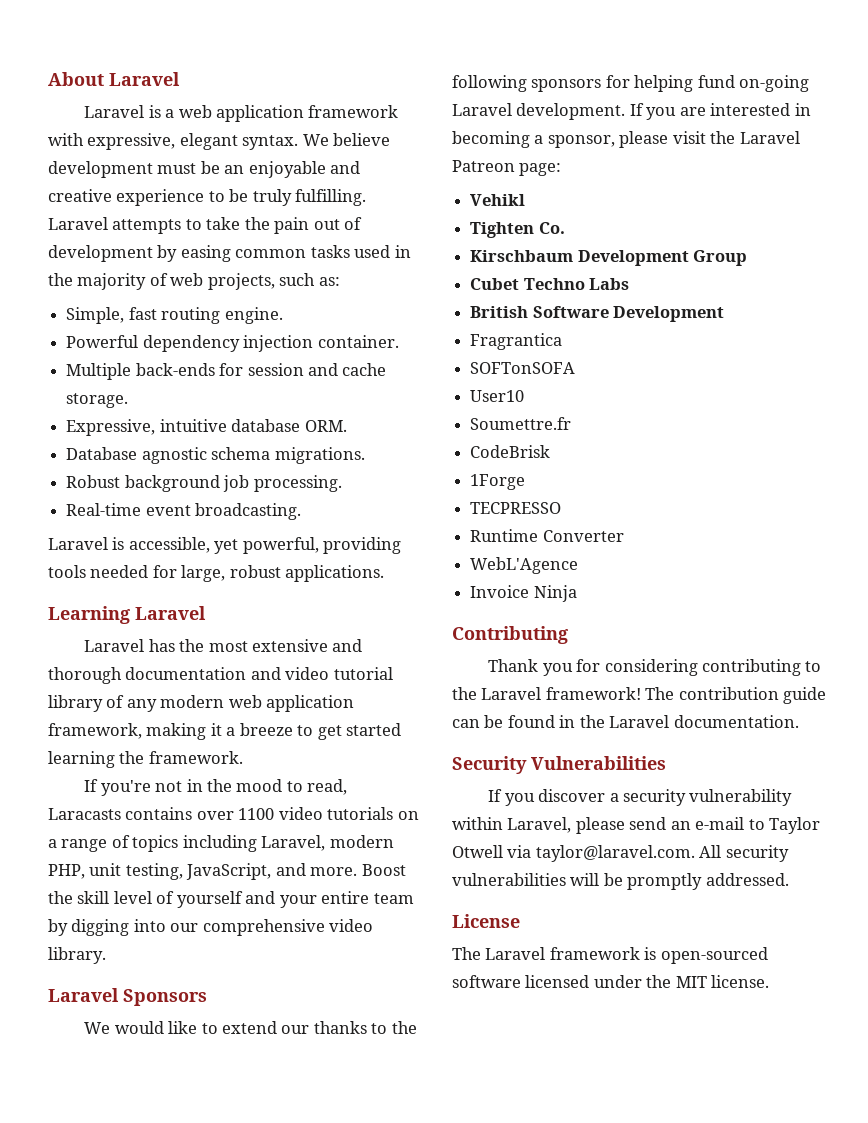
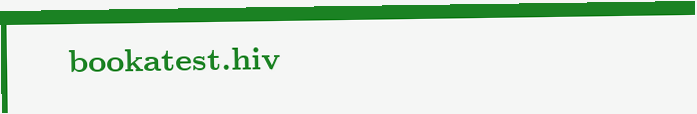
- About Laravel
- Laravel is a web application framework with expressive, elegant syntax. We believe development must be an enjoyable and creative experience to be truly fulfilling. Laravel attempts to take the pain out of development by easing common tasks used in the majority of web projects, such as:
- Simple, fast routing engine.
- Powerful dependency injection container.
- Multiple back-ends for session and cache storage.
- Expressive, intuitive database ORM.
- Database agnostic schema migrations.
- Robust background job processing.
- Real-time event broadcasting.
- Laravel is accessible, yet powerful, providing tools needed for large, robust applications.
- Learning Laravel
- Laravel has the most extensive and thorough documentation and video tutorial library of any modern web application framework, making it a breeze to get started learning the framework.
- If you're not in the mood to read, Laracasts contains over 1100 video tutorials on a range of topics including Laravel, modern PHP, unit testing, JavaScript, and more. Boost the skill level of yourself and your entire team by digging into our comprehensive video library.
- Laravel Sponsors
- We would like to extend our thanks to the following sponsors for helping fund on-going Laravel development. If you are interested in becoming a sponsor, please visit the Laravel Patreon page:
- Vehikl
- Tighten Co.
- Kirschbaum Development Group
- Cubet Techno Labs
- British Software Development
- Fragrantica
- SOFTonSOFA
- User10
- Soumettre.fr
- CodeBrisk
- 1Forge
- TECPRESSO
- Runtime Converter
- WebL'Agence
- Invoice Ninja
- Contributing
- Thank you for considering contributing to the Laravel framework! The contribution guide can be found in the Laravel documentation.
- Security Vulnerabilities
- If you discover a security vulnerability within Laravel, please send an e-mail to Taylor Otwell via taylor@laravel.com. All security vulnerabilities will be promptly addressed.
- License
- The Laravel framework is open-sourced software licensed under the MIT license.
+ bookatest.hiv

